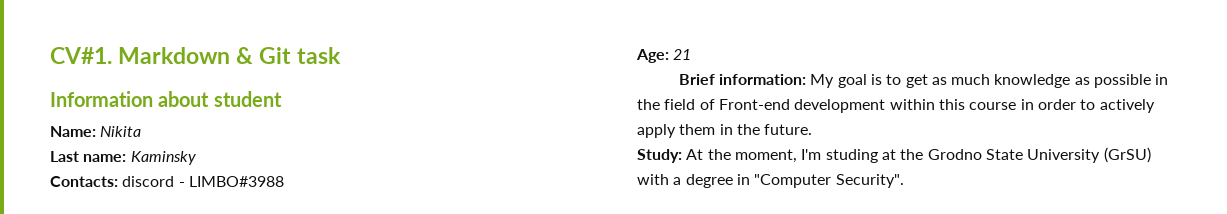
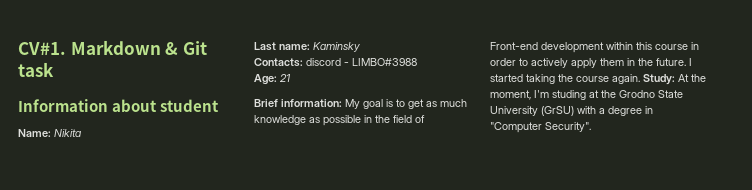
- Brief information: My goal is to get as much knowledge as possible in the field of Front-end development within this course in order to actively apply them in the future.
- Study: At the moment, I'm studing at the Grodno State University (GrSU) with a degree in "Computer Security".
+ Brief information: My goal is to get as much knowledge as possible in the field of Front-end development within this course in order to actively apply them in the future. I started taking the course again. Study: At the moment, I'm studing at the Grodno State University (GrSU) with a degree in "Computer Security".

